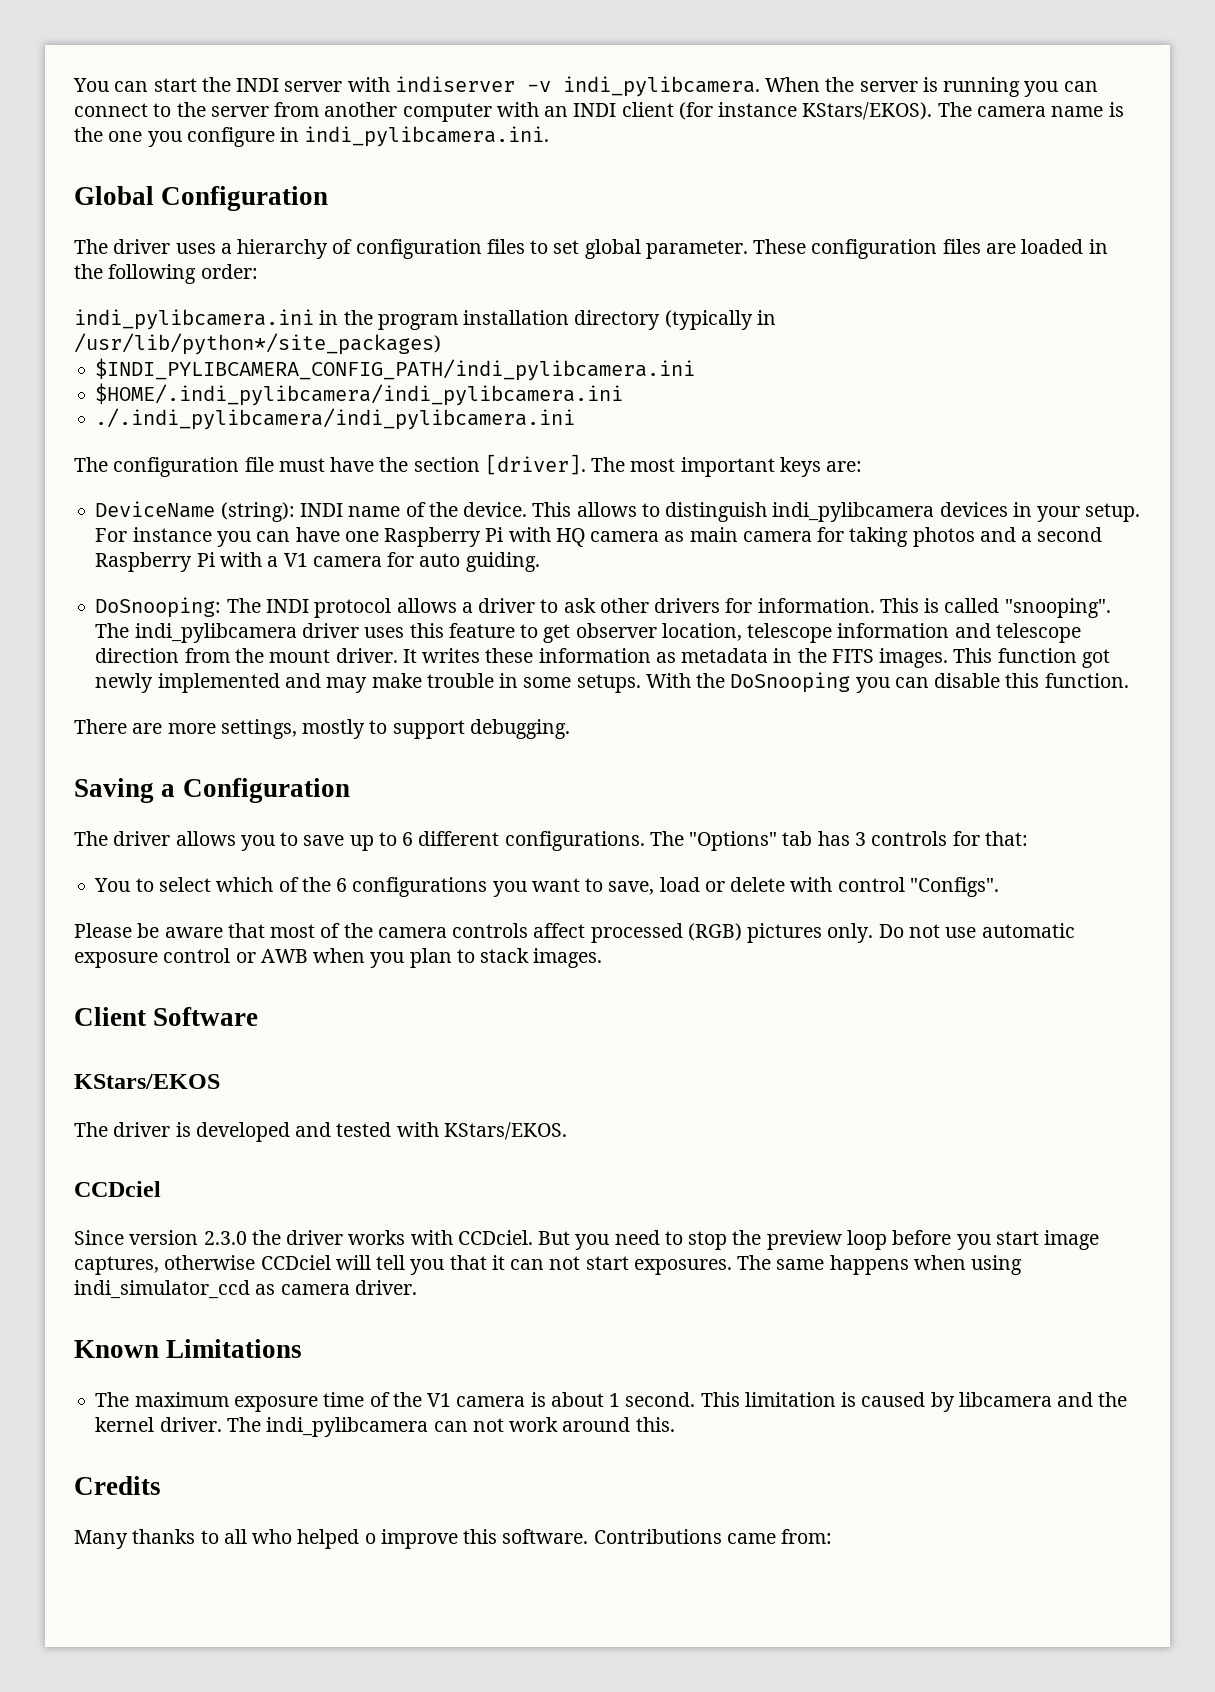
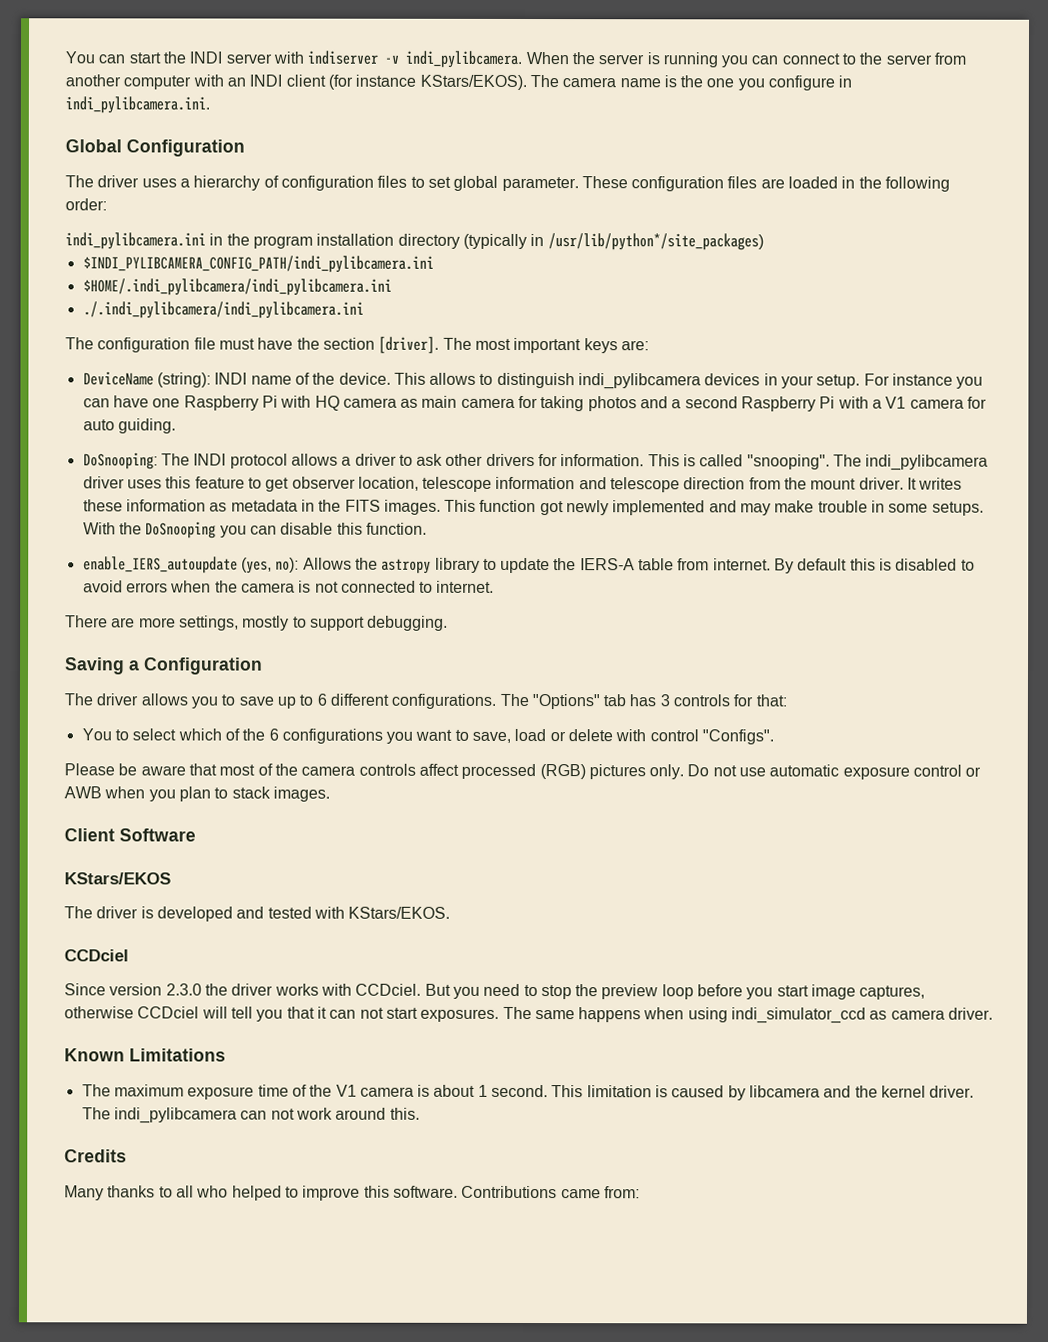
+ enable_IERS_autoupdate (yes, no): Allows the astropy library to update the IERS-A table from internet. By default this is disabled to avoid errors when the camera is not connected to internet.
- Many thanks to all who helped o improve this software.
+ Many thanks to all who helped to improve this software.

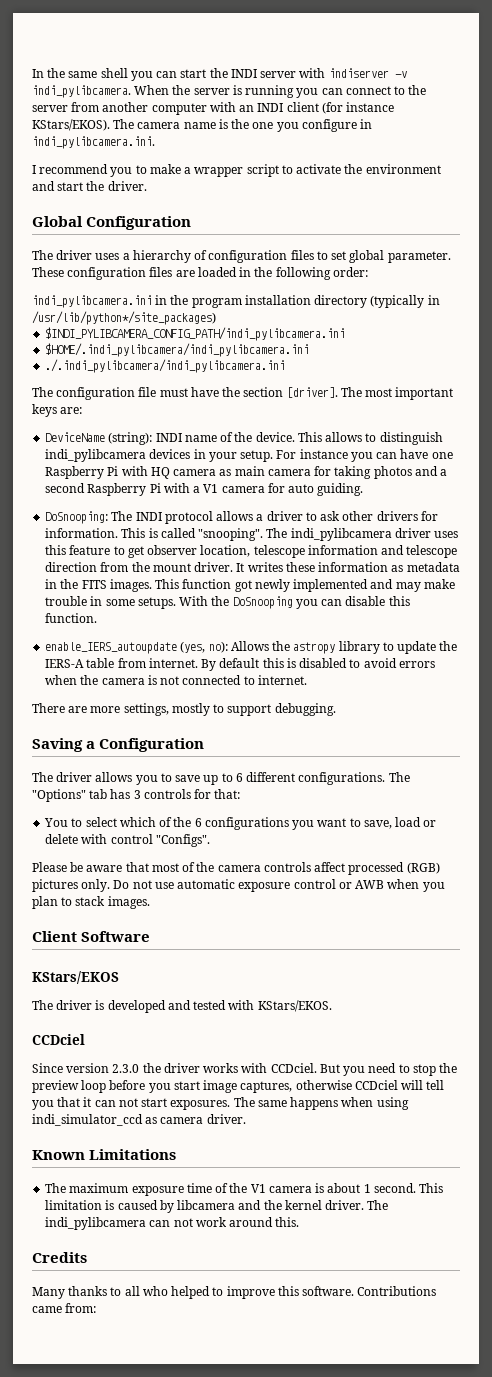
- You can start the INDI server with indiserver -v indi_pylibcamera.
+ In the same shell you can start the INDI server with indiserver -v indi_pylibcamera.
+ I recommend you to make a wrapper script to activate the environment and start the driver.

